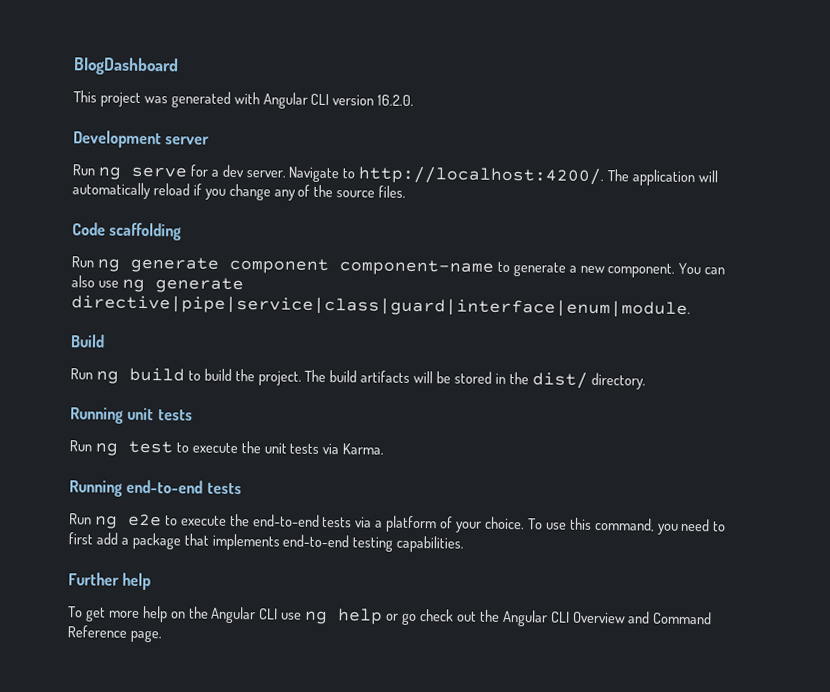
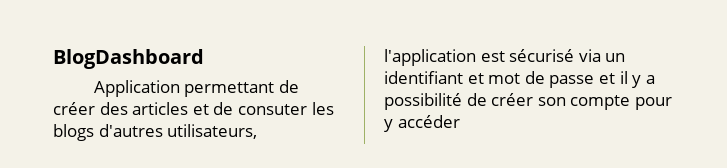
- This project was generated with Angular CLI version 16.2.0.
- Development server
- Run ng serve for a dev server. Navigate to http://localhost:4200/. The application will automatically reload if you change any of the source files.
- Code scaffolding
- Run ng generate component component-name to generate a new component. You can also use ng generate directive|pipe|service|class|guard|interface|enum|module.
- Build
- Run ng build to build the project. The build artifacts will be stored in the dist/ directory.
- Running unit tests
- Run ng test to execute the unit tests via Karma.
- Running end-to-end tests
- Run ng e2e to execute the end-to-end tests via a platform of your choice. To use this command, you need to first add a package that implements end-to-end testing capabilities.
- Further help
- To get more help on the Angular CLI use ng help or go check out the Angular CLI Overview and Command Reference page.
+ Application permettant de créer des articles et de consuter les blogs d'autres utilisateurs, l'application est sécurisé via un identifiant et mot de passe et il y a possibilité de créer son compte pour y accéder

